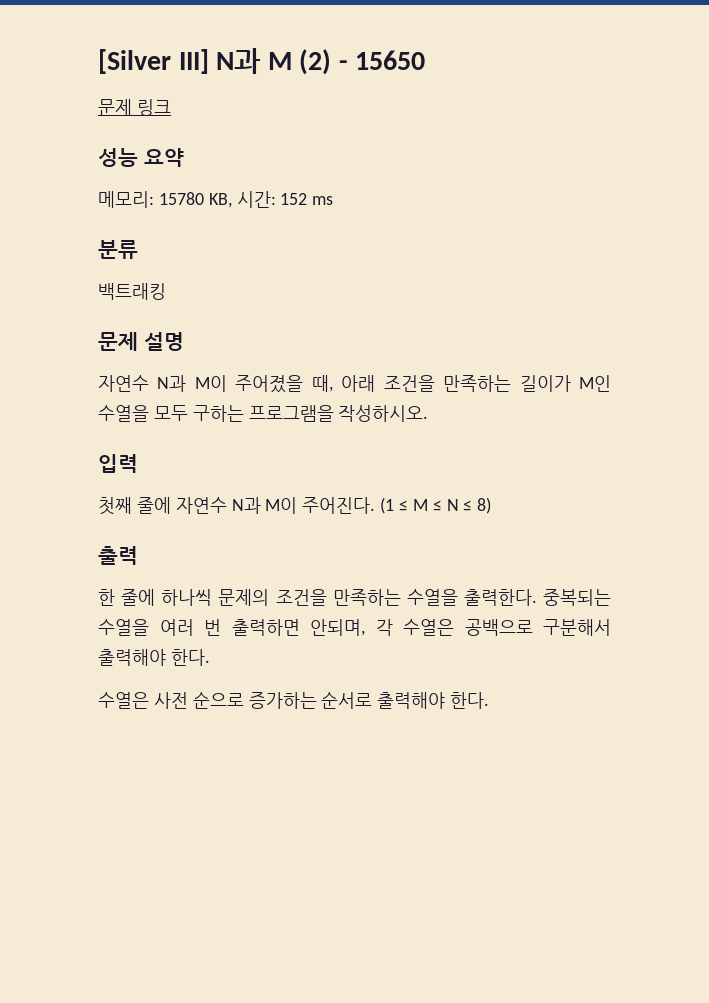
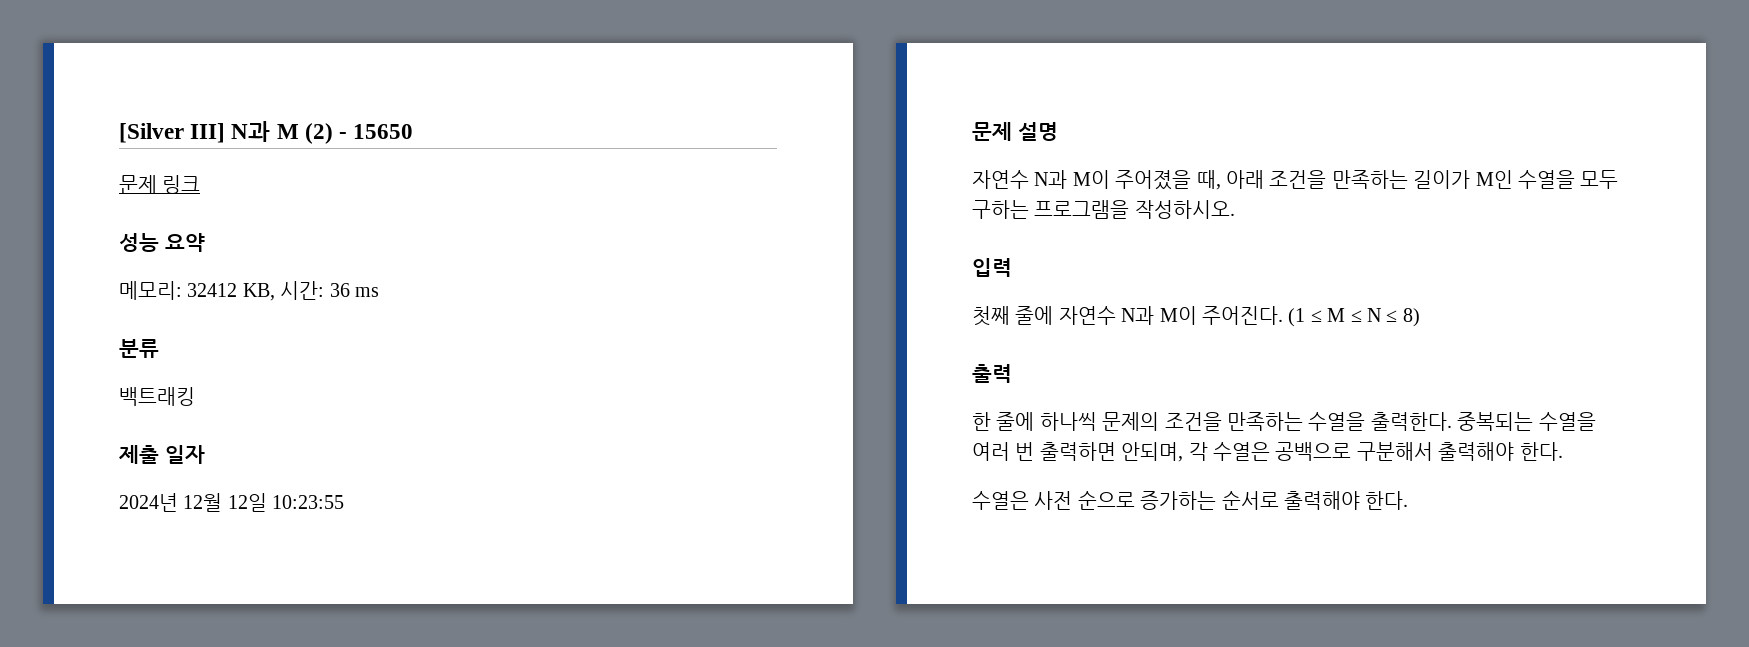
- 메모리: 15780 KB, 시간: 152 ms
+ 메모리: 32412 KB, 시간: 36 ms
+ 제출 일자
+ 2024년 12월 12일 10:23:55

